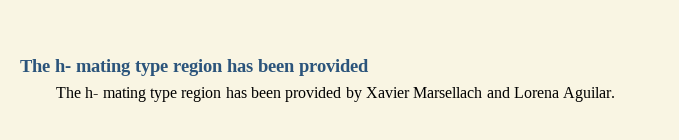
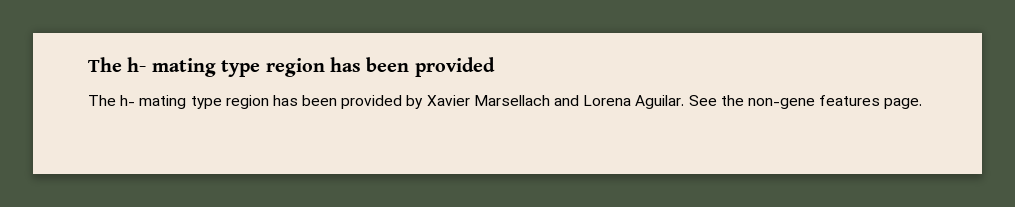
+ See the non-gene features page.

